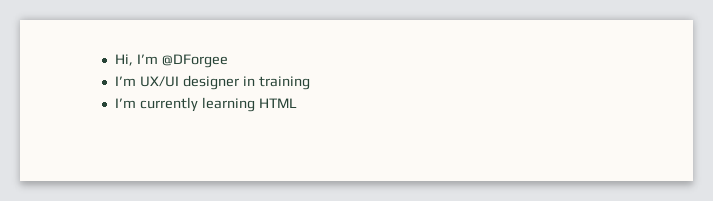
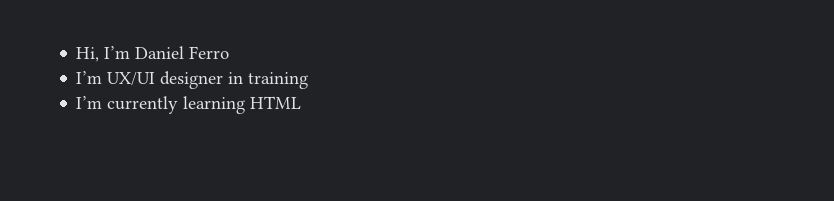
- Hi, I’m @DForgee
+ Hi, I’m Daniel Ferro

